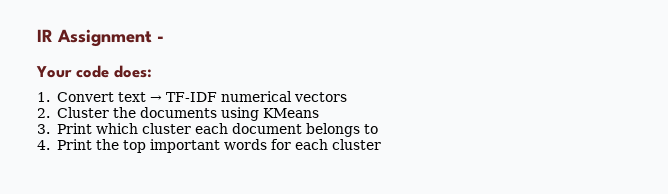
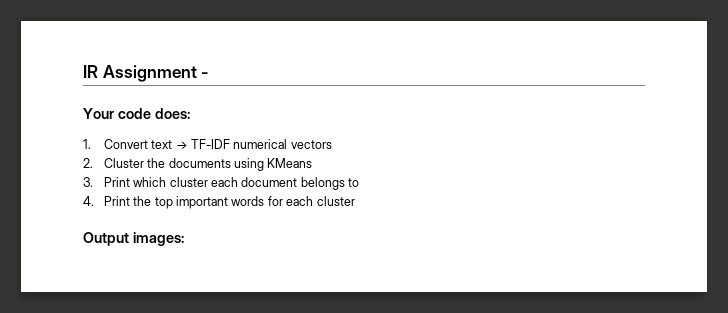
+ Output images:

